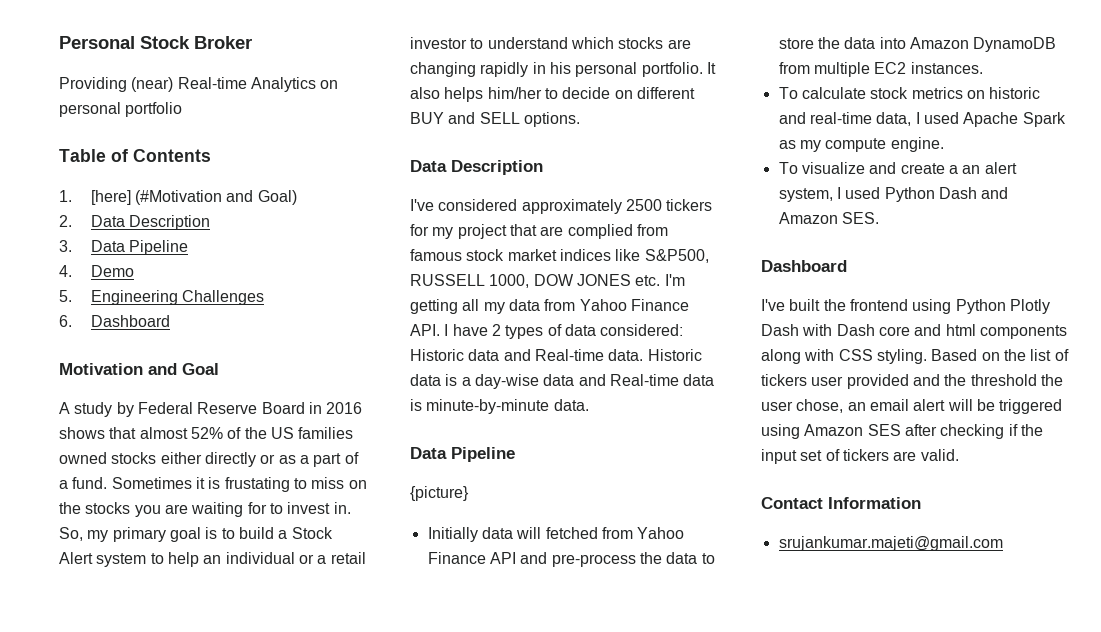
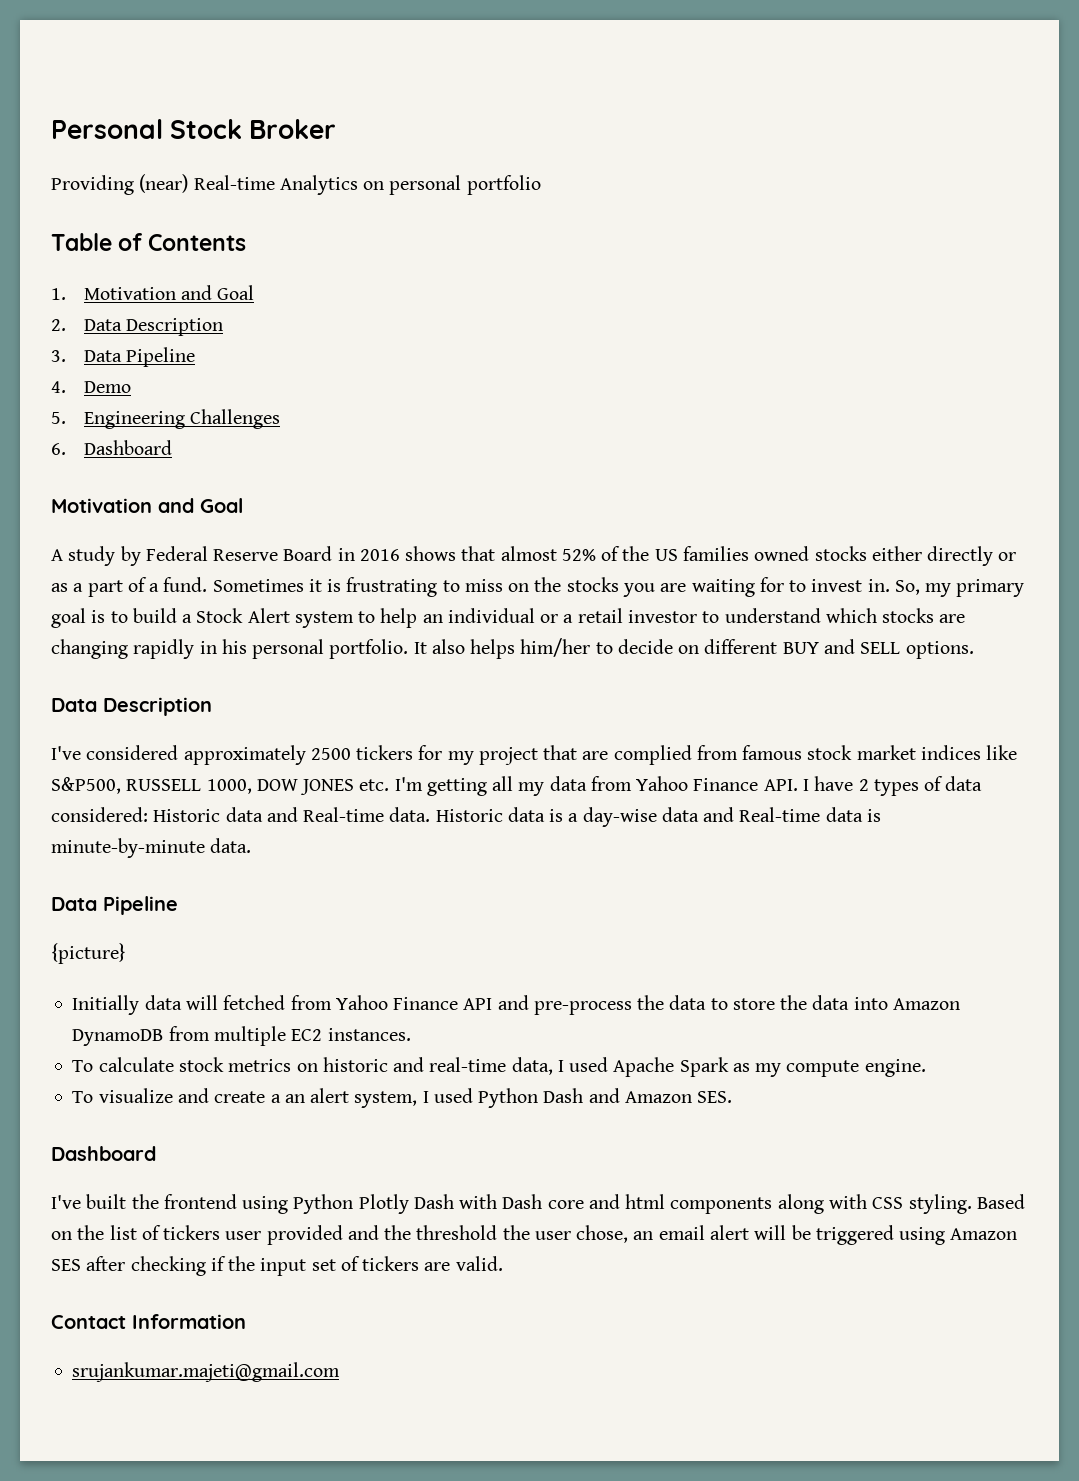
- 1. [here] (#Motivation and Goal)
+ 1. Motivation and Goal
- Sometimes it is frustating to miss on the stocks you are waiting for to invest in.
+ Sometimes it is frustrating to miss on the stocks you are waiting for to invest in.

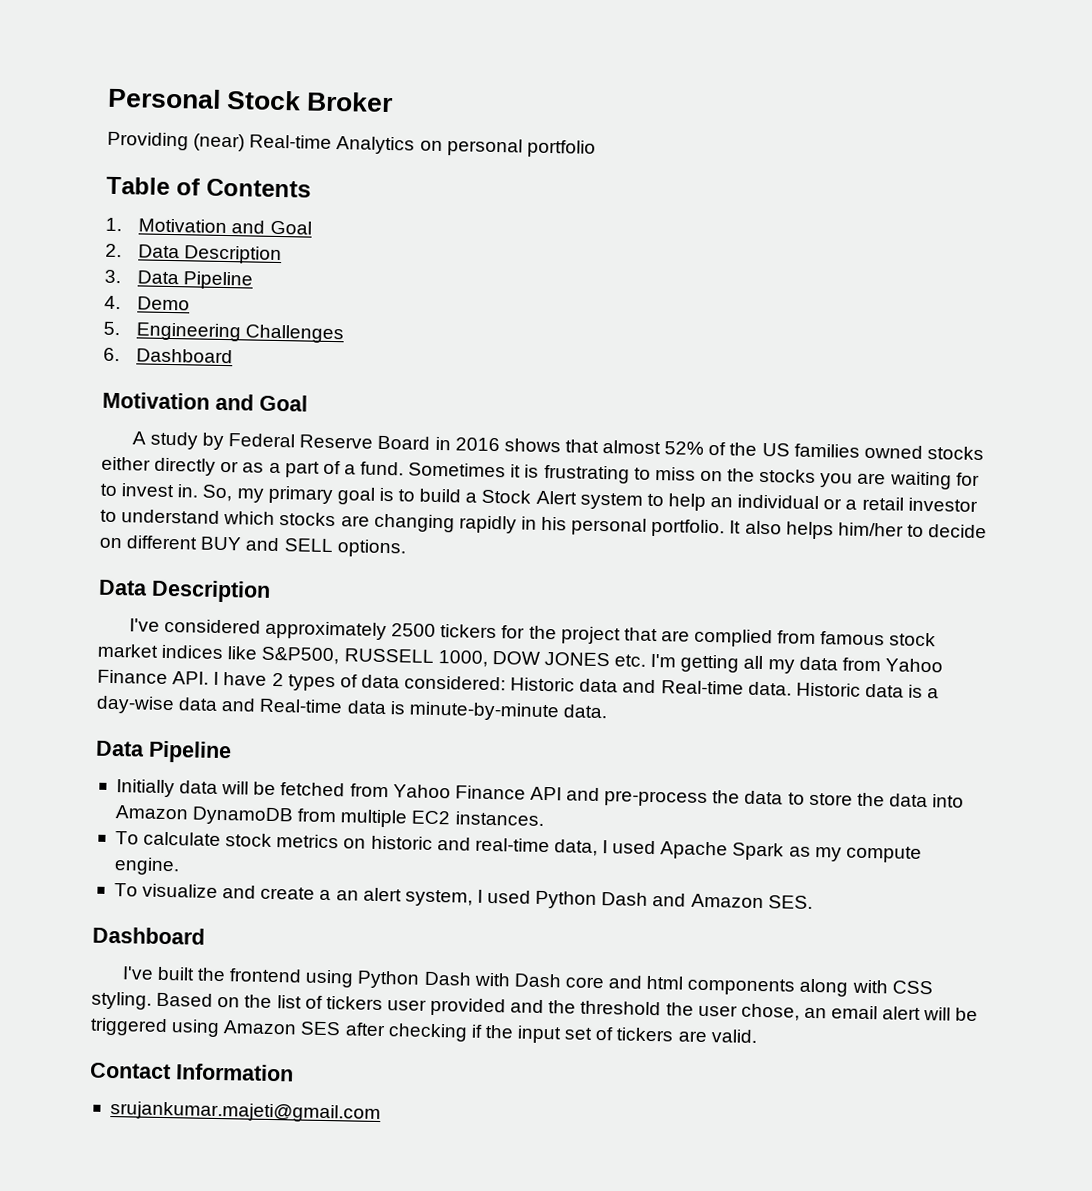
- I've considered approximately 2500 tickers for my project that are complied from famous stock market indices like S&P500, RUSSELL 1000, DOW JONES etc. I'm getting all my data from Yahoo Finance API. I have 2 types of data considered: Historic data and Real-time data.
+ I've considered approximately 2500 tickers for the project that are complied from famous stock market indices like S&P500, RUSSELL 1000, DOW JONES etc. I'm getting all my data from Yahoo Finance API. I have 2 types of data considered: Historic data and Real-time data.
- {picture}
- Initially data will fetched from Yahoo Finance API and pre-process the data to store the data into Amazon DynamoDB from multiple EC2 instances.
+ Initially data will be fetched from Yahoo Finance API and pre-process the data to store the data into Amazon DynamoDB from multiple EC2 instances.
- I've built the frontend using Python Plotly Dash with Dash core and html components along with CSS styling.
+ I've built the frontend using Python Dash with Dash core and html components along with CSS styling.

